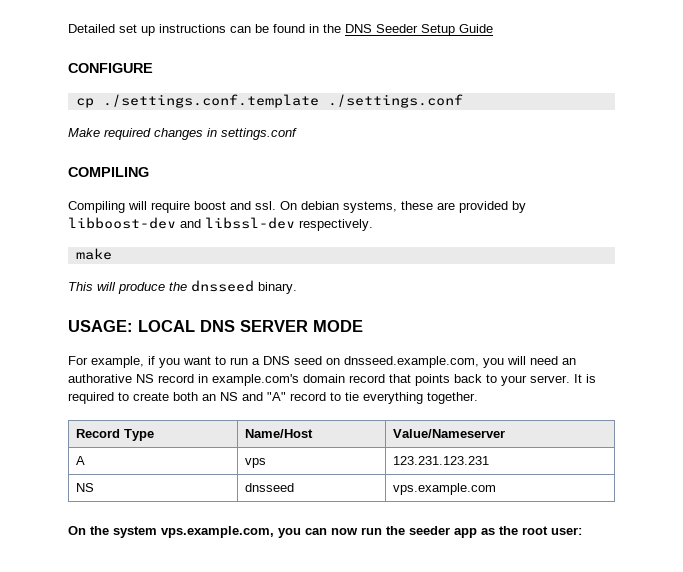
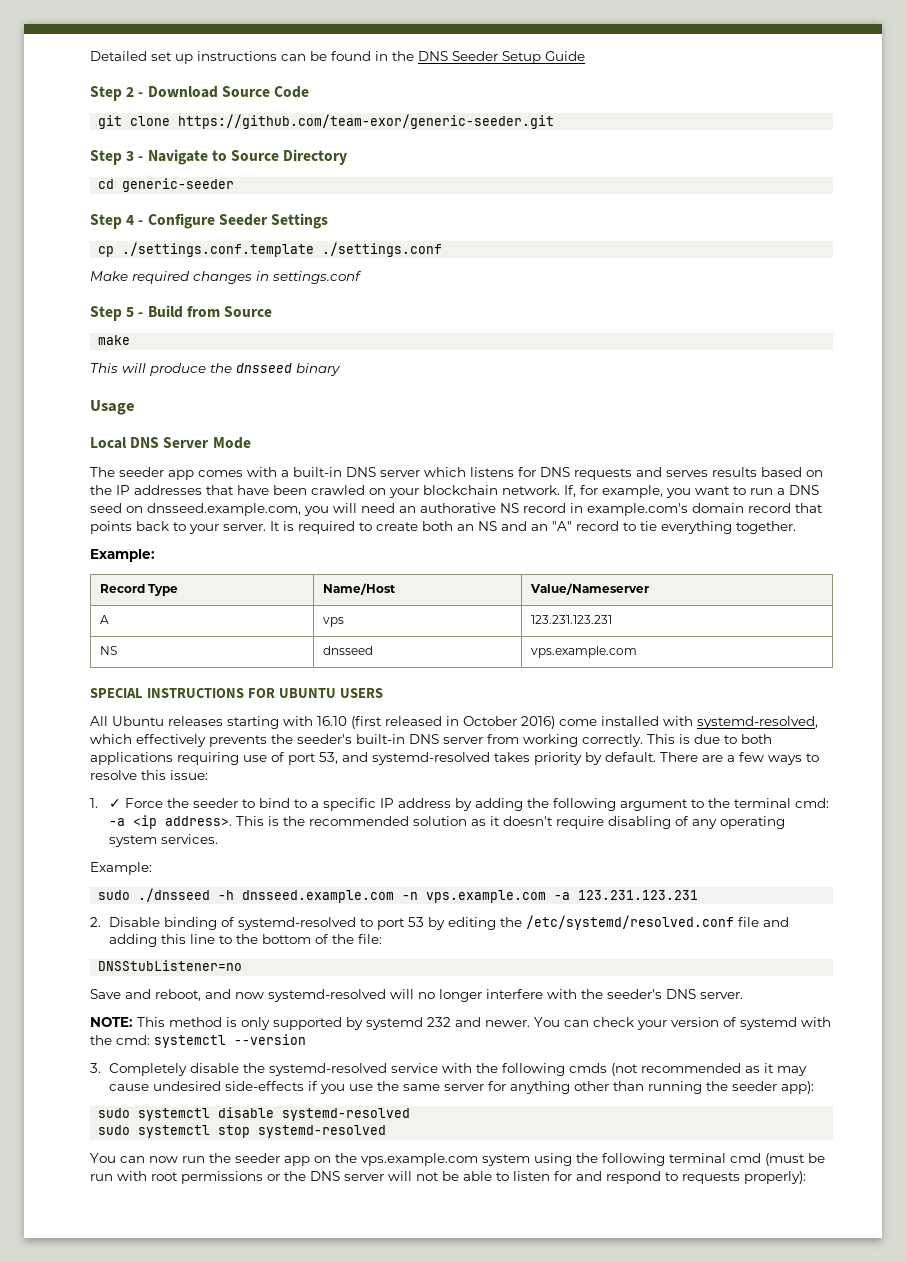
- CONFIGURE
+ Step 2 - Download Source Code
+ git clone https://github.com/team-exor/generic-seeder.git
+ Step 3 - Navigate to Source Directory
+ cd generic-seeder
+ Step 4 - Configure Seeder Settings
- COMPILING
- Compiling will require boost and ssl. On debian systems, these are provided by libboost-dev and libssl-dev respectively.
+ Step 5 - Build from Source
- This will produce the dnsseed binary.
- USAGE: LOCAL DNS SERVER MODE
- For example, if you want to run a DNS seed on dnsseed.example.com, you will need an authorative NS record in example.com's domain record that points back to your server.
+ This will produce the dnsseed binary
+ Usage
+ Local DNS Server Mode
+ The seeder app comes with a built-in DNS server which listens for DNS requests and serves results based on the IP addresses that have been crawled on your blockchain network. If, for example, you want to run a DNS seed on dnsseed.example.com, you will need an authorative NS record in example.com's domain record that points back to your server.
- It is required to create both an NS and "A" record to tie everything together.
+ It is required to create both an NS and an "A" record to tie everything together.
+ Example:
- On the system vps.example.com, you can now run the seeder app as the root user:
+ SPECIAL INSTRUCTIONS FOR UBUNTU USERS
+ All Ubuntu releases starting with 16.10 (first released in October 2016) come installed with systemd-resolved, which effectively prevents the seeder's built-in DNS server from working correctly. This is due to both applications requiring use of port 53, and systemd-resolved takes priority by default. There are a few ways to resolve this issue:
+ 1. ✓ Force the seeder to bind to a specific IP address by adding the following argument to the terminal cmd: -a <ip address>. This is the recommended solution as it doesn't require disabling of any operating system services.
+ Example:
+ sudo ./dnsseed -h dnsseed.example.com -n vps.example.com -a 123.231.123.231
+ 2. Disable binding of systemd-resolved to port 53 by editing the /etc/systemd/resolved.conf file and adding this line to the bottom of the file:
+ DNSStubListener=no
+ Save and reboot, and now systemd-resolved will no longer interfere with the seeder's DNS server.
+ NOTE: This method is only supported by systemd 232 and newer. You can check your version of systemd with the cmd: systemctl --version
+ 3. Completely disable the systemd-resolved service with the following cmds (not recommended as it may cause undesired side-effects if you use the same server for anything other than running the seeder app):
+ sudo systemctl disable systemd-resolved
+ sudo systemctl stop systemd-resolved
+ You can now run the seeder app on the vps.example.com system using the following terminal cmd (must be run with root permissions or the DNS server will not be able to listen for and respond to requests properly):

